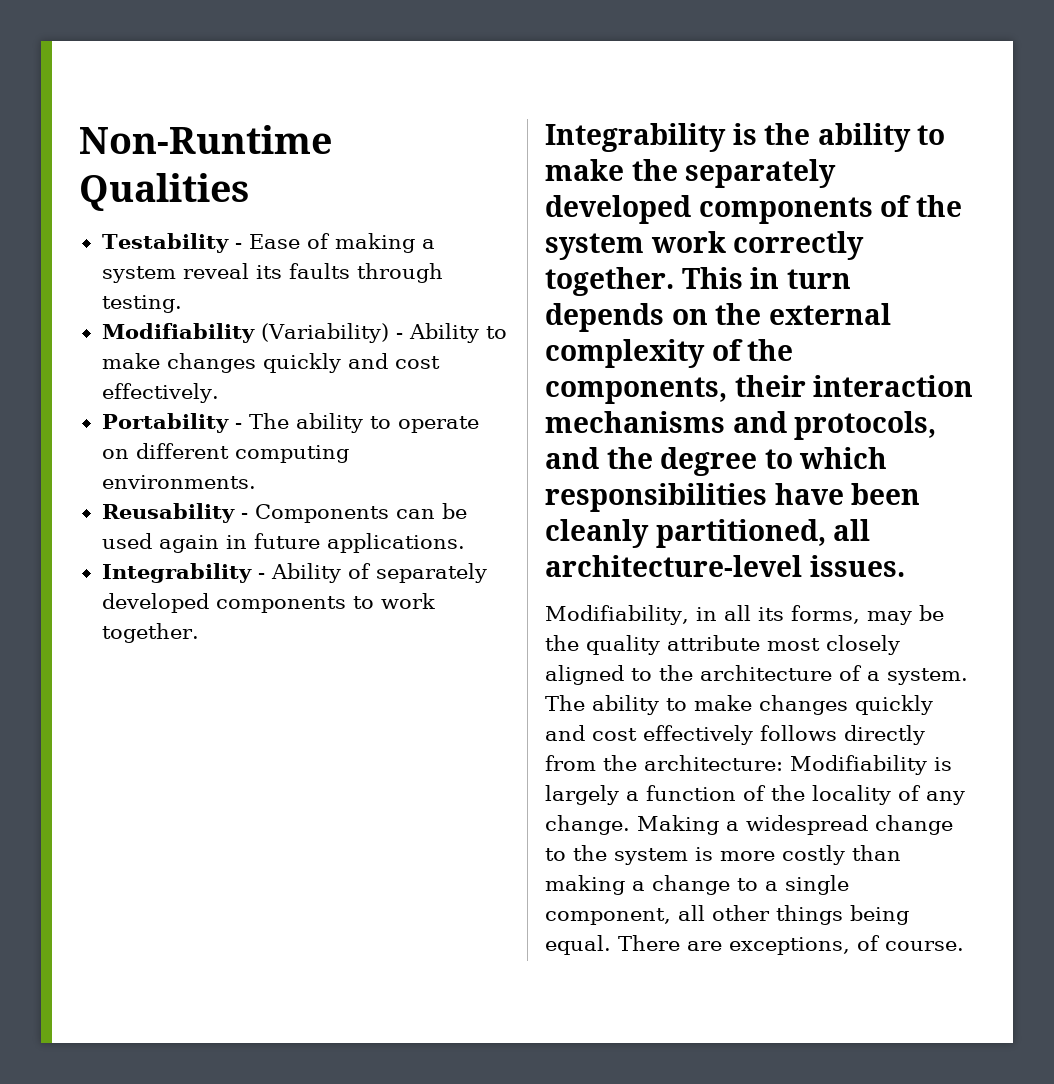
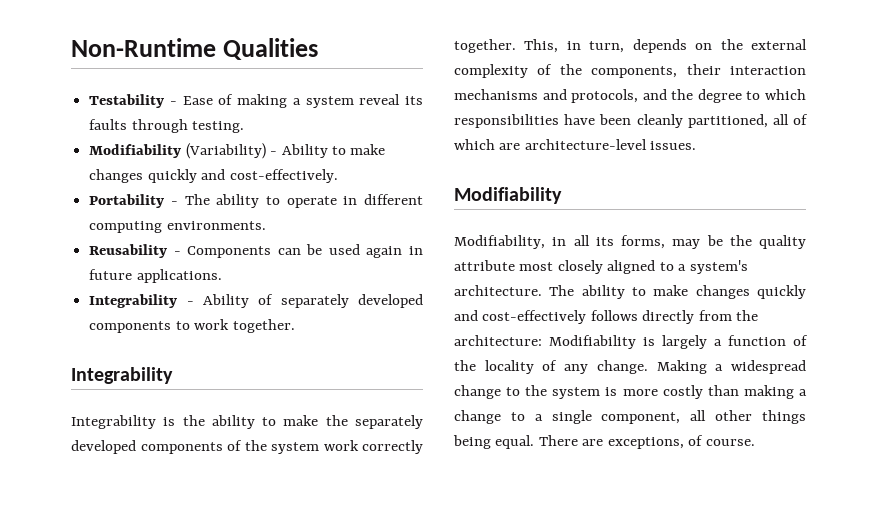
- Modifiability (Variability) - Ability to make changes quickly and cost effectively.
+ Modifiability (Variability) - Ability to make changes quickly and cost-effectively.
- Portability - The ability to operate on different computing environments.
+ Portability - The ability to operate in different computing environments.
  Integrability - Ability of separately developed components to work together.
+ Integrability
- This in turn depends on the external complexity of the components, their interaction mechanisms and protocols, and the degree to which responsibilities have been cleanly partitioned, all architecture-level issues.
+ This, in turn, depends on the external complexity of the components, their interaction mechanisms and protocols, and the degree to which responsibilities have been cleanly partitioned, all of which are architecture-level issues.
+ Modifiability
- Modifiability, in all its forms, may be the quality attribute most closely aligned to the architecture of a system.
+ Modifiability, in all its forms, may be the quality attribute most closely aligned to a system's architecture.
- The ability to make changes quickly and cost effectively follows directly from the architecture: Modifiability is largely a function of the locality of any change.
+ The ability to make changes quickly and cost-effectively follows directly from the architecture: Modifiability is largely a function of the locality of any change.

